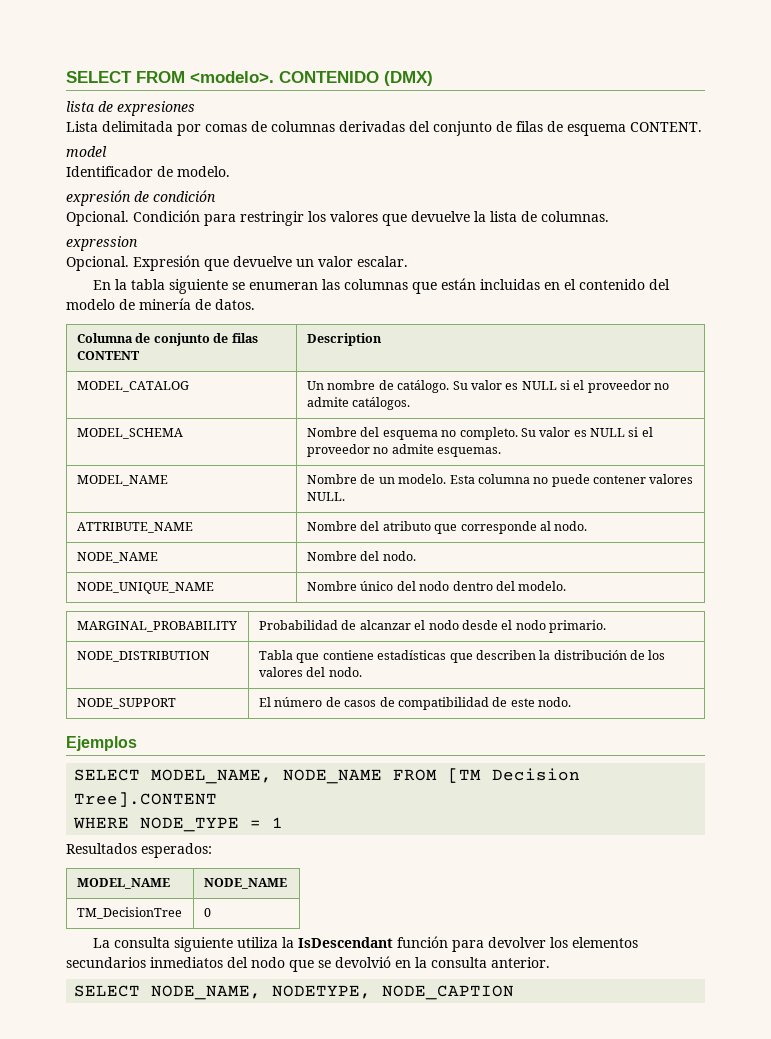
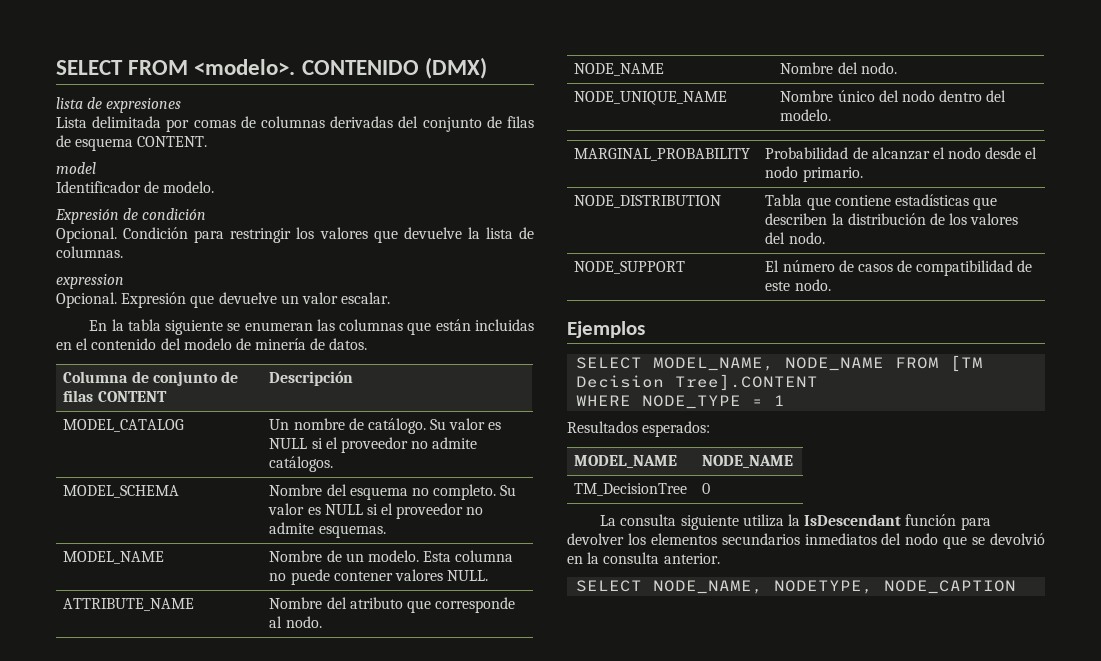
- expresión de condición
+ Expresión de condición
- Columna de conjunto de filas CONTENT | Description
+ Columna de conjunto de filas CONTENT | Descripción

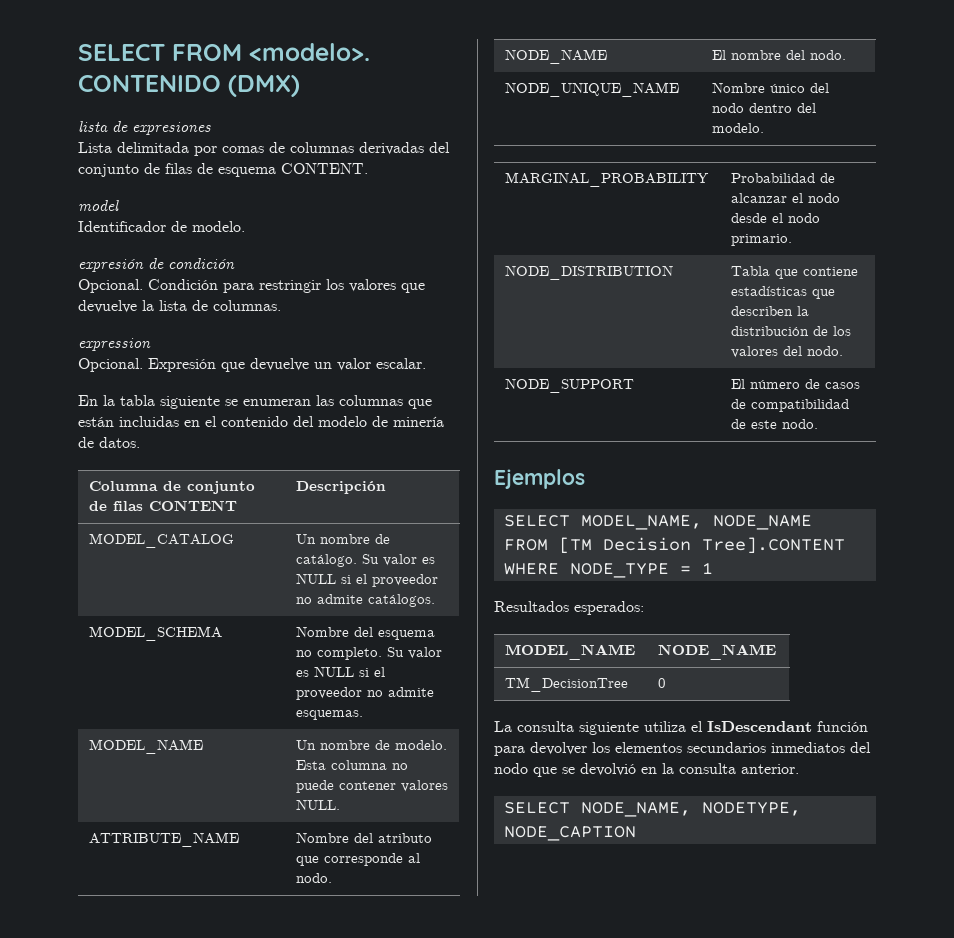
- Expresión de condición
+ expresión de condición
- MODEL_NAME | Nombre de un modelo. Esta columna no puede contener valores NULL.
+ MODEL_NAME | Un nombre de modelo. Esta columna no puede contener valores NULL.
- NODE_NAME | Nombre del nodo.
+ NODE_NAME | El nombre del nodo.
- La consulta siguiente utiliza la IsDescendant función para devolver los elementos secundarios inmediatos del nodo que se devolvió en la consulta anterior.
+ La consulta siguiente utiliza el IsDescendant función para devolver los elementos secundarios inmediatos del nodo que se devolvió en la consulta anterior.

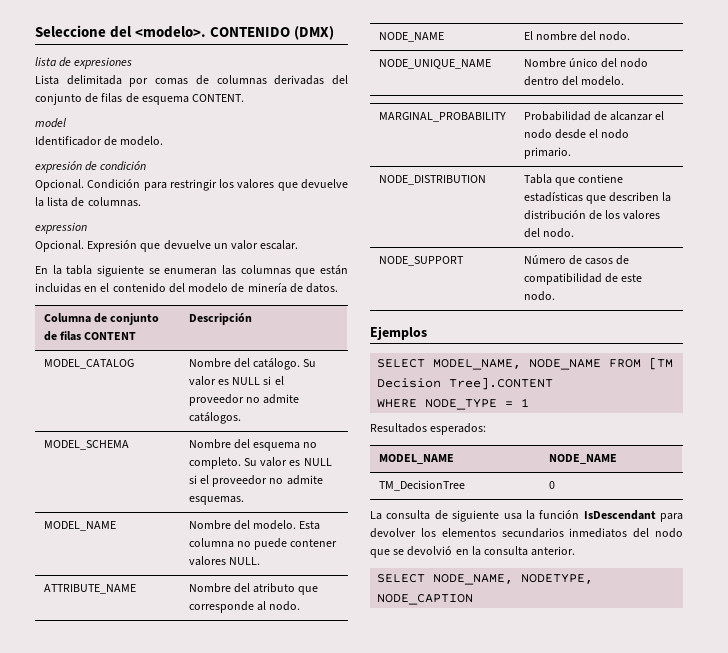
- SELECT FROM <modelo>.
+ Seleccione del <modelo>.
- MODEL_CATALOG | Un nombre de catálogo. Su valor es NULL si el proveedor no admite catálogos.
+ MODEL_CATALOG | Nombre del catálogo. Su valor es NULL si el proveedor no admite catálogos.
- MODEL_NAME | Un nombre de modelo. Esta columna no puede contener valores NULL.
+ MODEL_NAME | Nombre del modelo. Esta columna no puede contener valores NULL.
- NODE_SUPPORT | El número de casos de compatibilidad de este nodo.
+ NODE_SUPPORT | Número de casos de compatibilidad de este nodo.
- La consulta siguiente utiliza el IsDescendant función para devolver los elementos secundarios inmediatos del nodo que se devolvió en la consulta anterior.
+ La consulta de siguiente usa la función IsDescendant para devolver los elementos secundarios inmediatos del nodo que se devolvió en la consulta anterior.

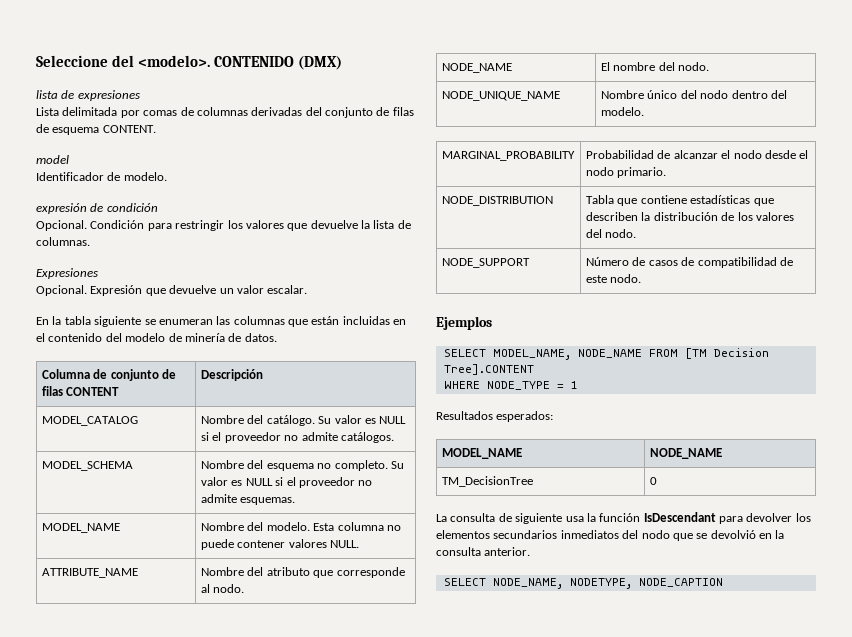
- expression
+ Expresiones

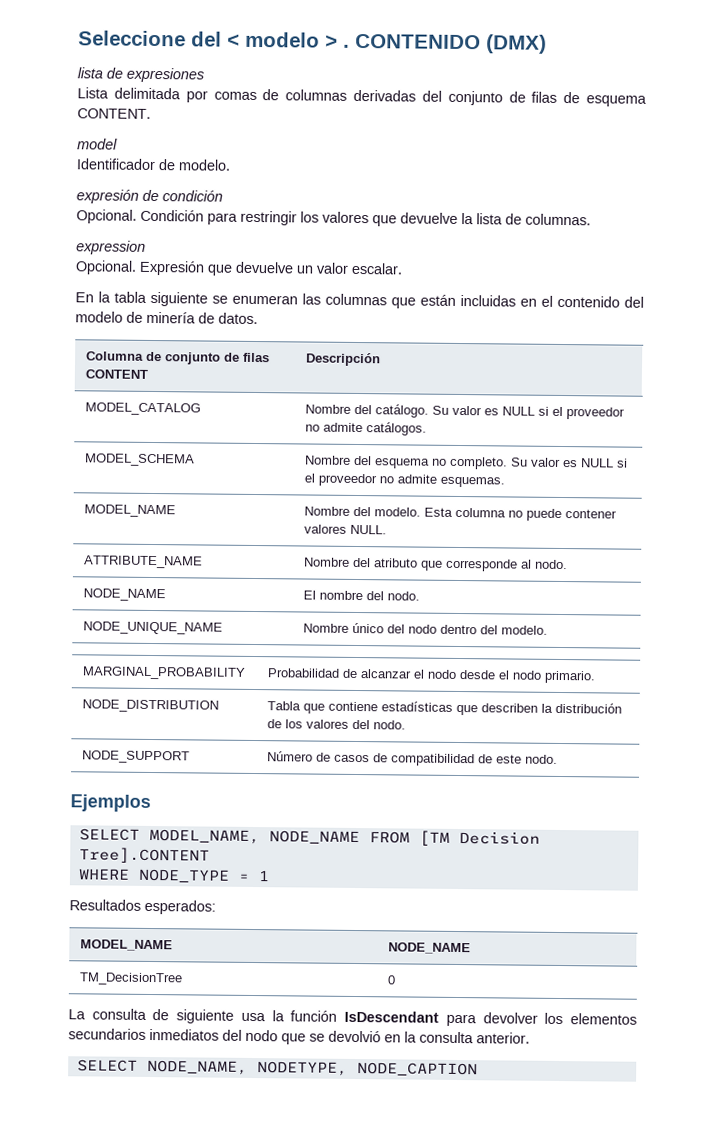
- Seleccione del <modelo>.
+ Seleccione del < modelo > .
- Expresiones
+ expression

